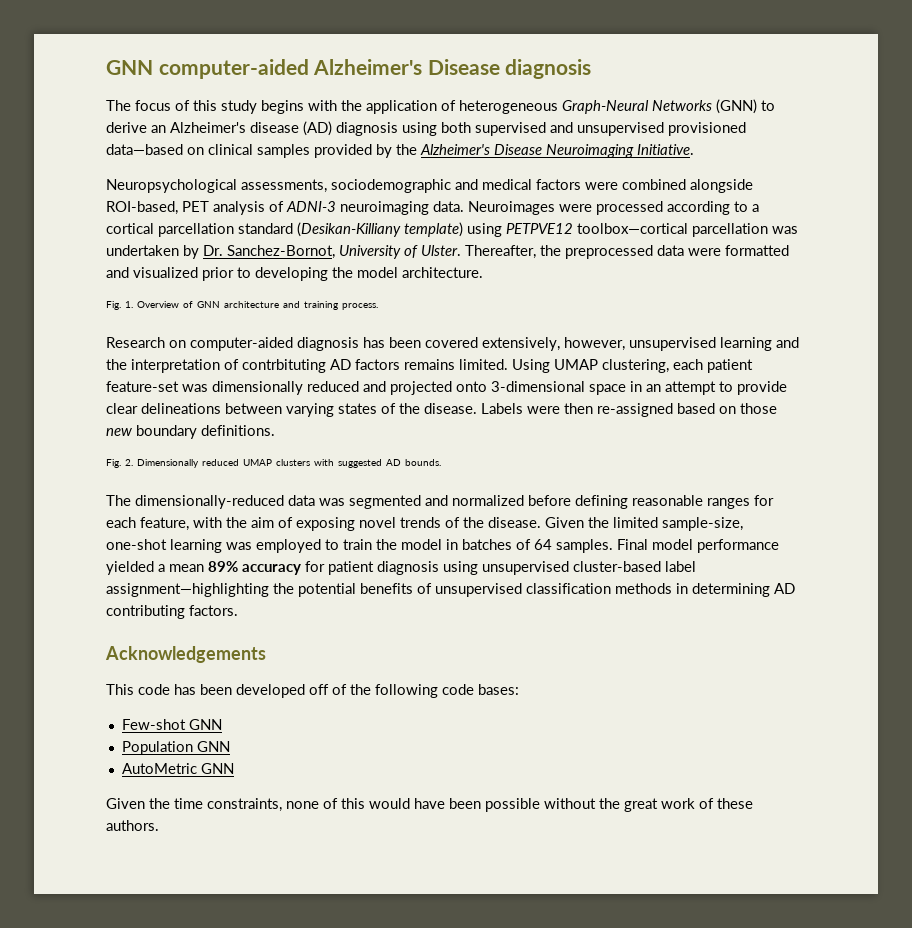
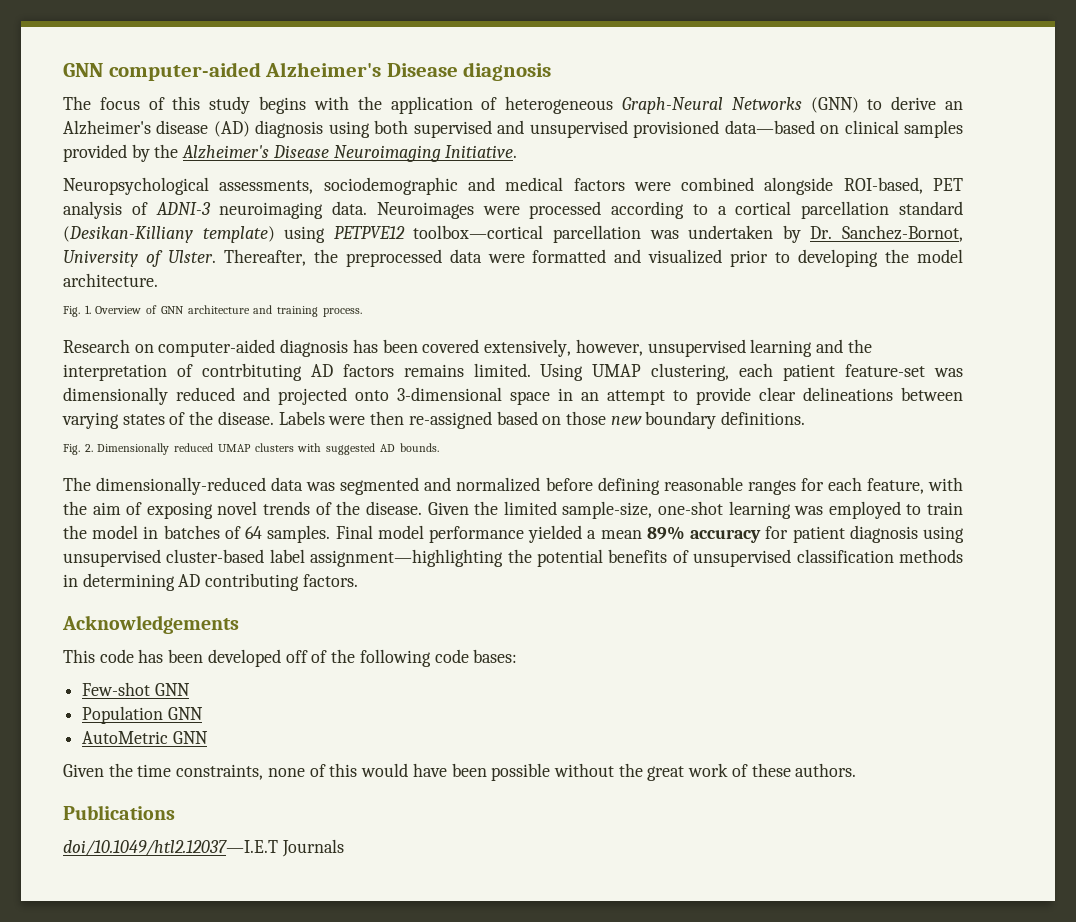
+ Publications
+ doi/10.1049/htl2.12037—I.E.T Journals

